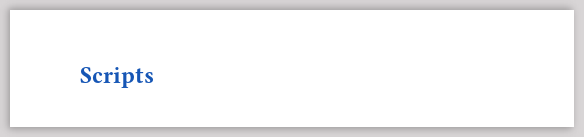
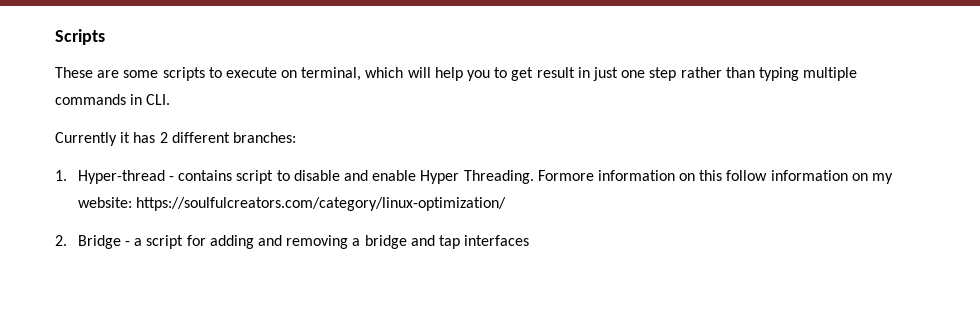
+ These are some scripts to execute on terminal, which will help you to get result in just one step rather than typing multiple commands in CLI.
+ Currently it has 2 different branches:
+ 1. Hyper-thread - contains script to disable and enable Hyper Threading. Formore information on this follow information on my website: https://soulfulcreators.com/category/linux-optimization/
+ 2. Bridge - a script for adding and removing a bridge and tap interfaces

